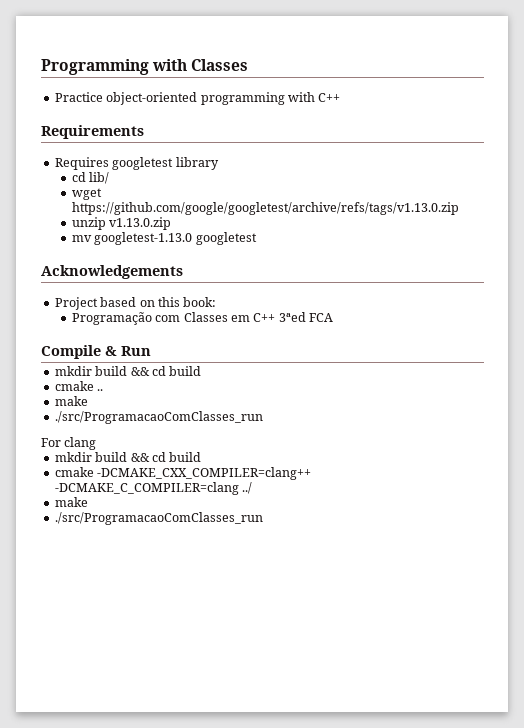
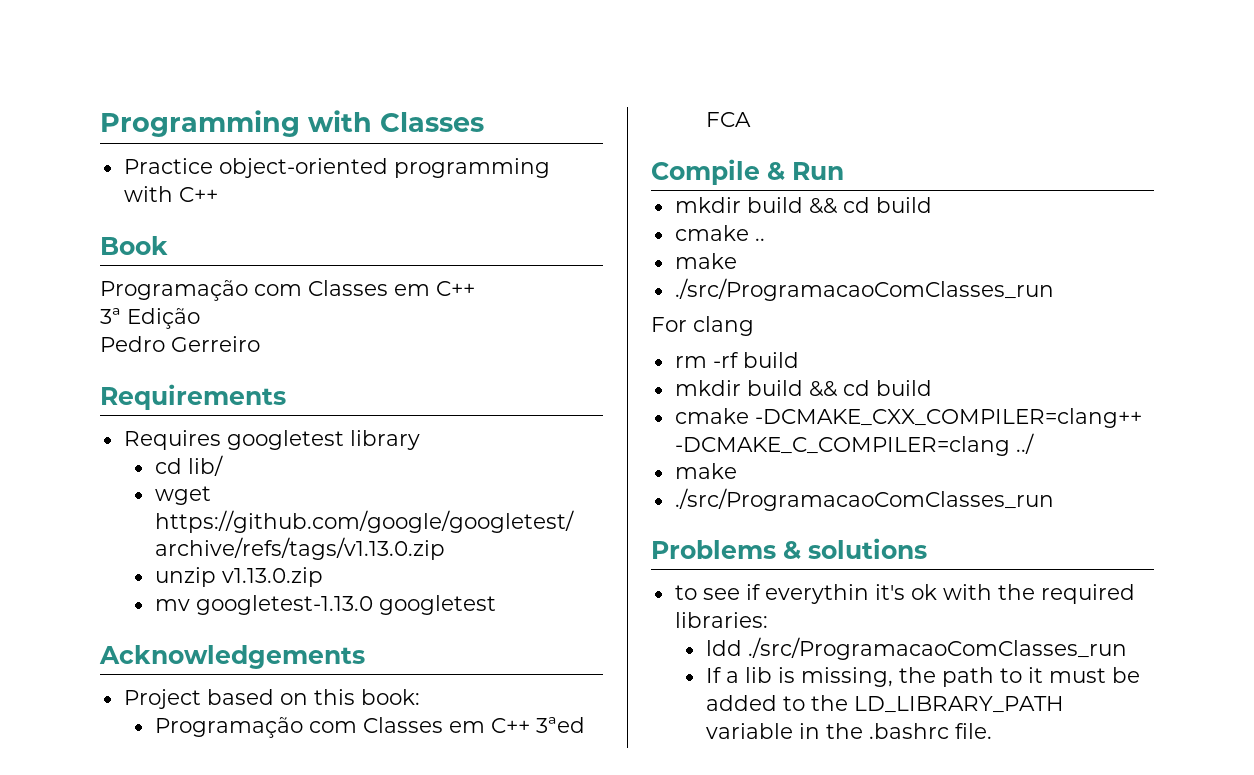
+ Book
+ Programação com Classes em C++
+ 3ª Edição
+ Pedro Gerreiro
+ rm -rf build
+ Problems & solutions
+ to see if everythin it's ok with the required libraries:
+ ldd ./src/ProgramacaoComClasses_run
+ If a lib is missing, the path to it must be added to the LD_LIBRARY_PATH variable in the .bashrc file.

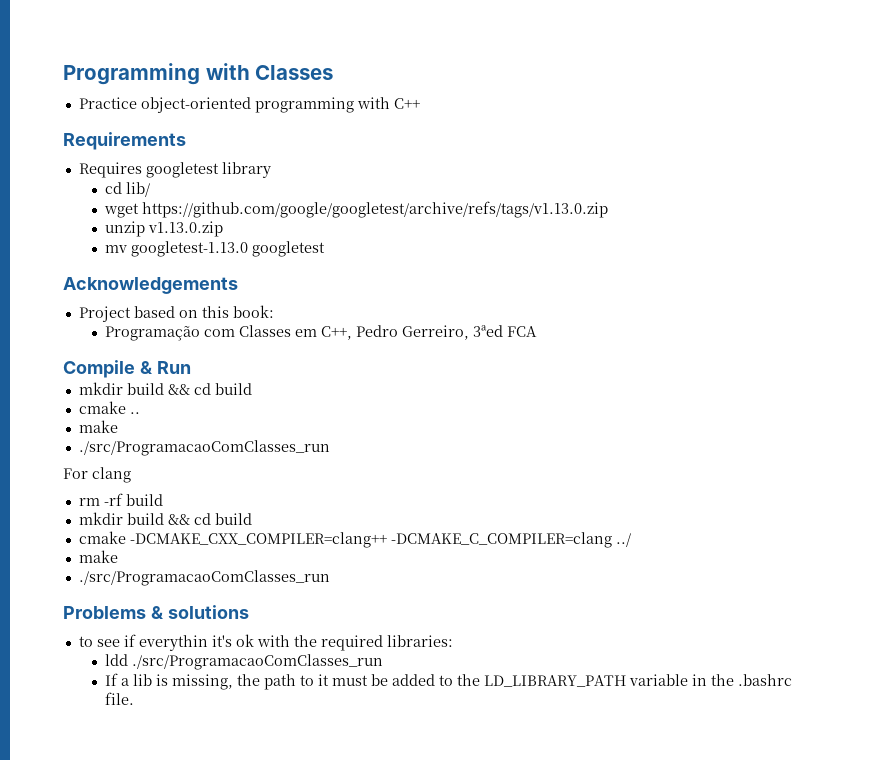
- Book
- Programação com Classes em C++
- 3ª Edição
- Pedro Gerreiro
- Programação com Classes em C++ 3ªed FCA
+ Programação com Classes em C++, Pedro Gerreiro, 3ªed FCA

